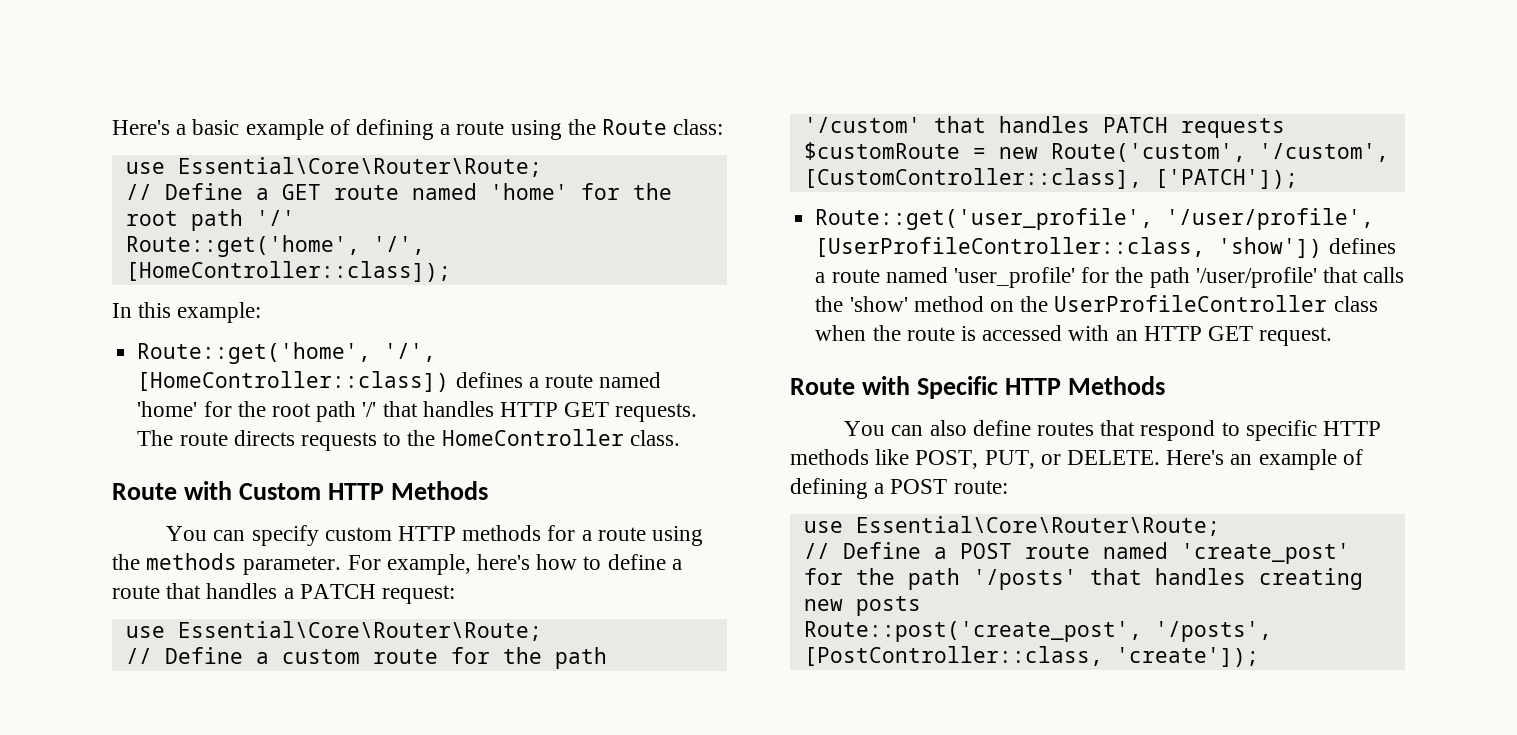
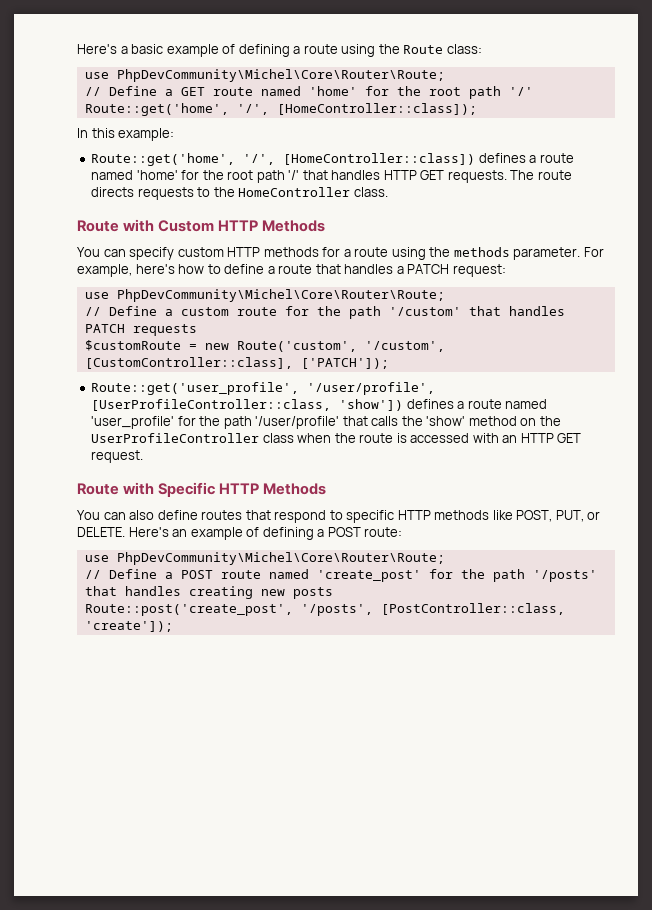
  Here's a basic example of defining a route using the Route class:
- use Essential\Core\Router\Route;
+ use PhpDevCommunity\Michel\Core\Router\Route;
  For example, here's how to define a route that handles a PATCH request:
- use Essential\Core\Router\Route;
+ use PhpDevCommunity\Michel\Core\Router\Route;
  Here's an example of defining a POST route:
- use Essential\Core\Router\Route;
+ use PhpDevCommunity\Michel\Core\Router\Route;

